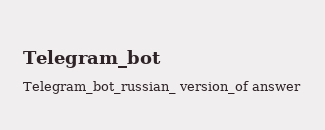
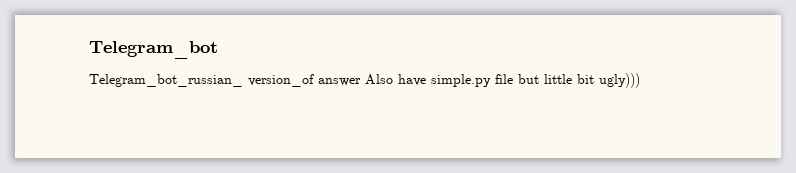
- Telegram_bot_russian_ version_of answer
+ Telegram_bot_russian_ version_of answer Also have simple.py file but little bit ugly)))

